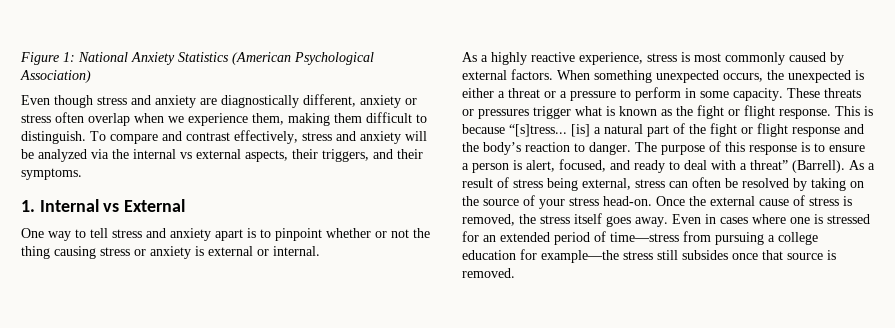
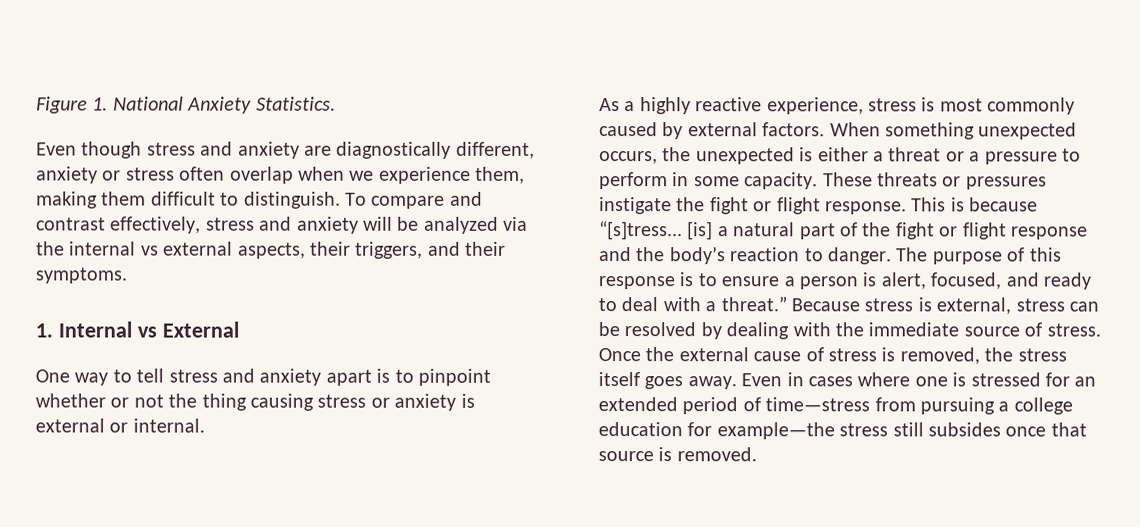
- Figure 1: National Anxiety Statistics (American Psychological Association)
+ Figure 1. National Anxiety Statistics.
- These threats or pressures trigger what is known as the fight or flight response.
+ These threats or pressures instigate the fight or flight response.
- The purpose of this response is to ensure a person is alert, focused, and ready to deal with a threat” (Barrell). As a result of stress being external, stress can often be resolved by taking on the source of your stress head-on.
+ The purpose of this response is to ensure a person is alert, focused, and ready to deal with a threat.” Because stress is external, stress can be resolved by dealing with the immediate source of stress.

